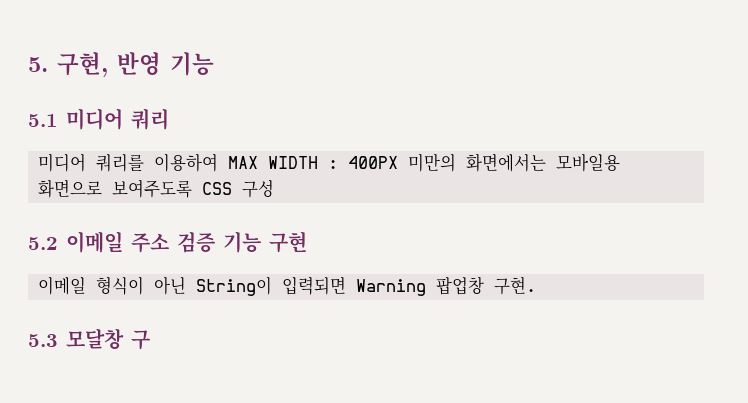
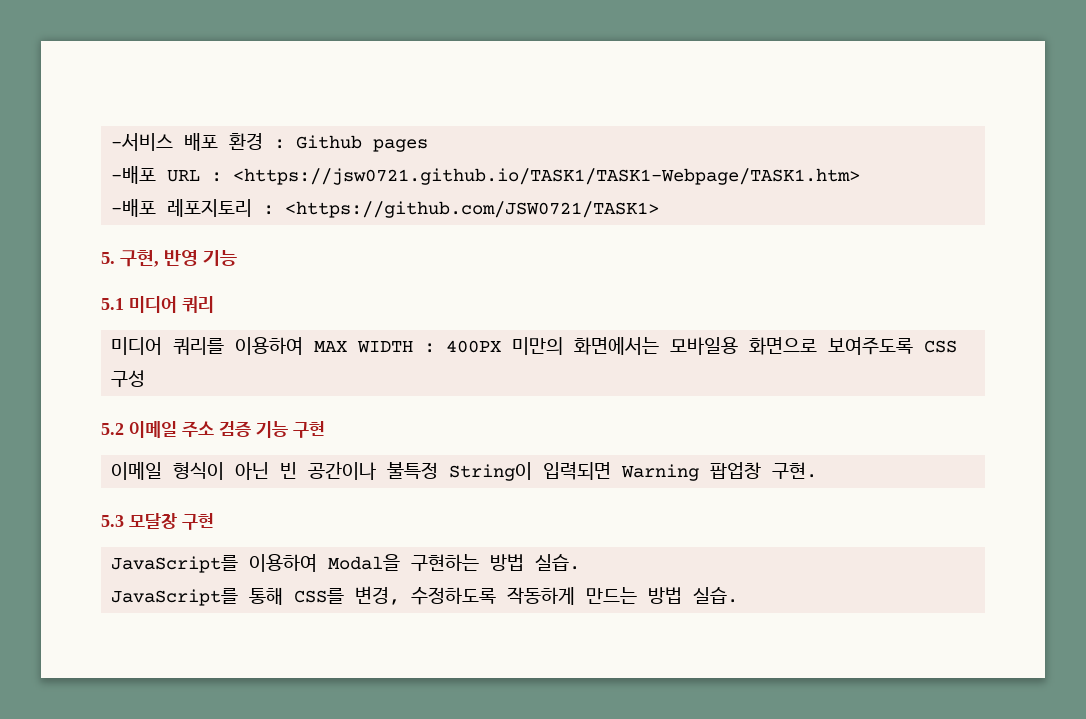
+ -서비스 배포 환경 : Github pages
+ -배포 URL : <https://jsw0721.github.io/TASK1/TASK1-Webpage/TASK1.htm>
+ -배포 레포지토리 : <https://github.com/JSW0721/TASK1>
- 이메일 형식이 아닌 String이 입력되면 Warning 팝업창 구현.
+ 이메일 형식이 아닌 빈 공간이나 불특정 String이 입력되면 Warning 팝업창 구현.
- 5.3 모달창 구
+ 5.3 모달창 구현
+ JavaScript를 이용하여 Modal을 구현하는 방법 실습.
+ JavaScript를 통해 CSS를 변경, 수정하도록 작동하게 만드는 방법 실습.

